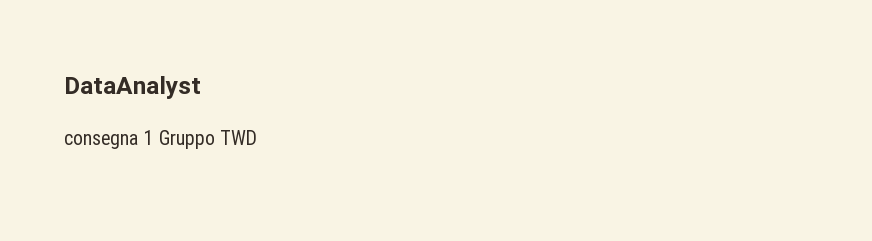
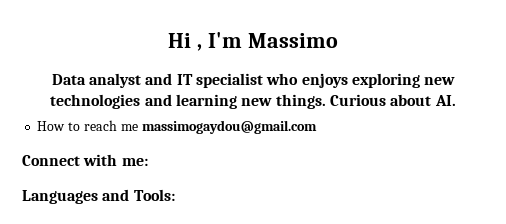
- DataAnalyst
- consegna 1 Gruppo TWD
+ Hi , I'm Massimo
+ Data analyst and IT specialist who enjoys exploring new technologies and learning new things. Curious about AI.
+ How to reach me massimogaydou@gmail.com
+ Connect with me:
+ Languages and Tools:

